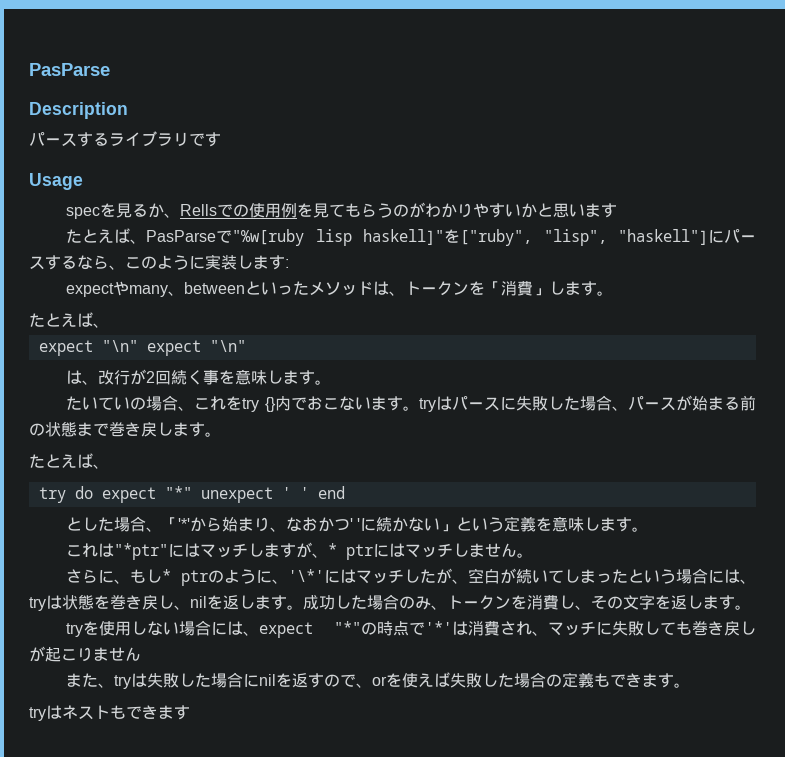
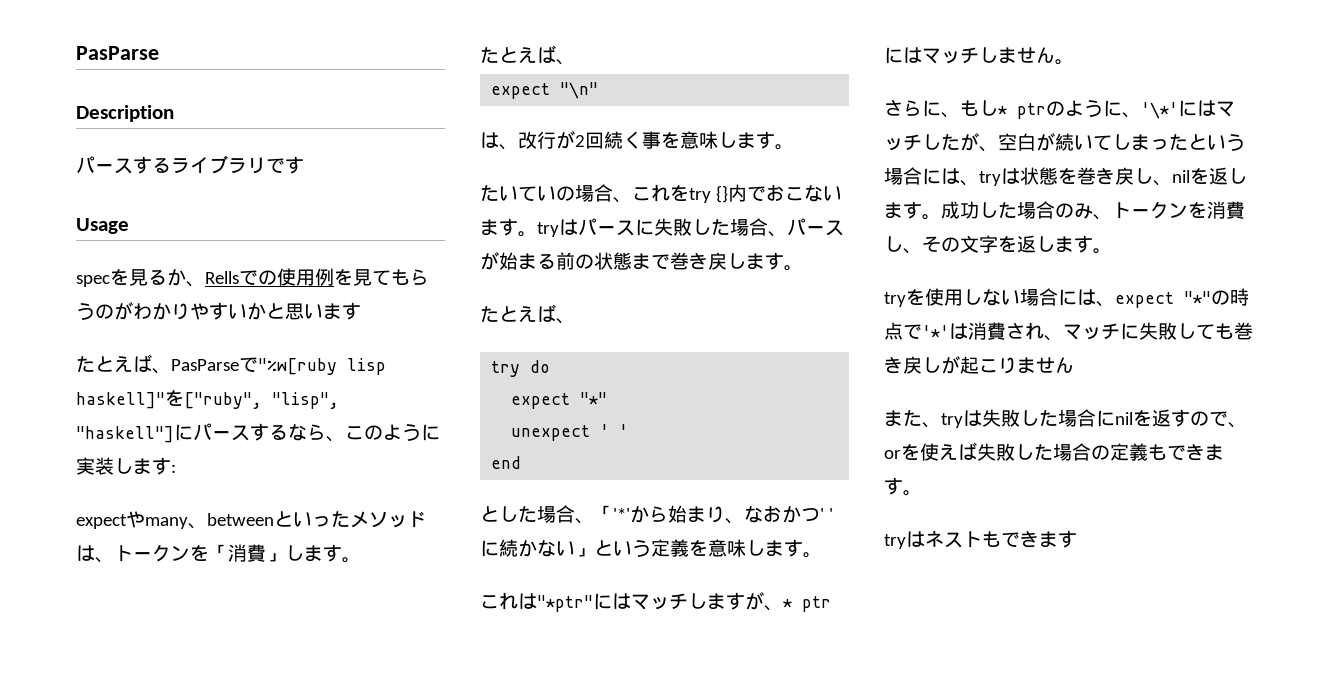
- expect "\n" expect "\n"
+ expect "\n"
- try do expect "*" unexpect ' ' end
+ try do
+ expect "*"
+ unexpect ' '
+ end

